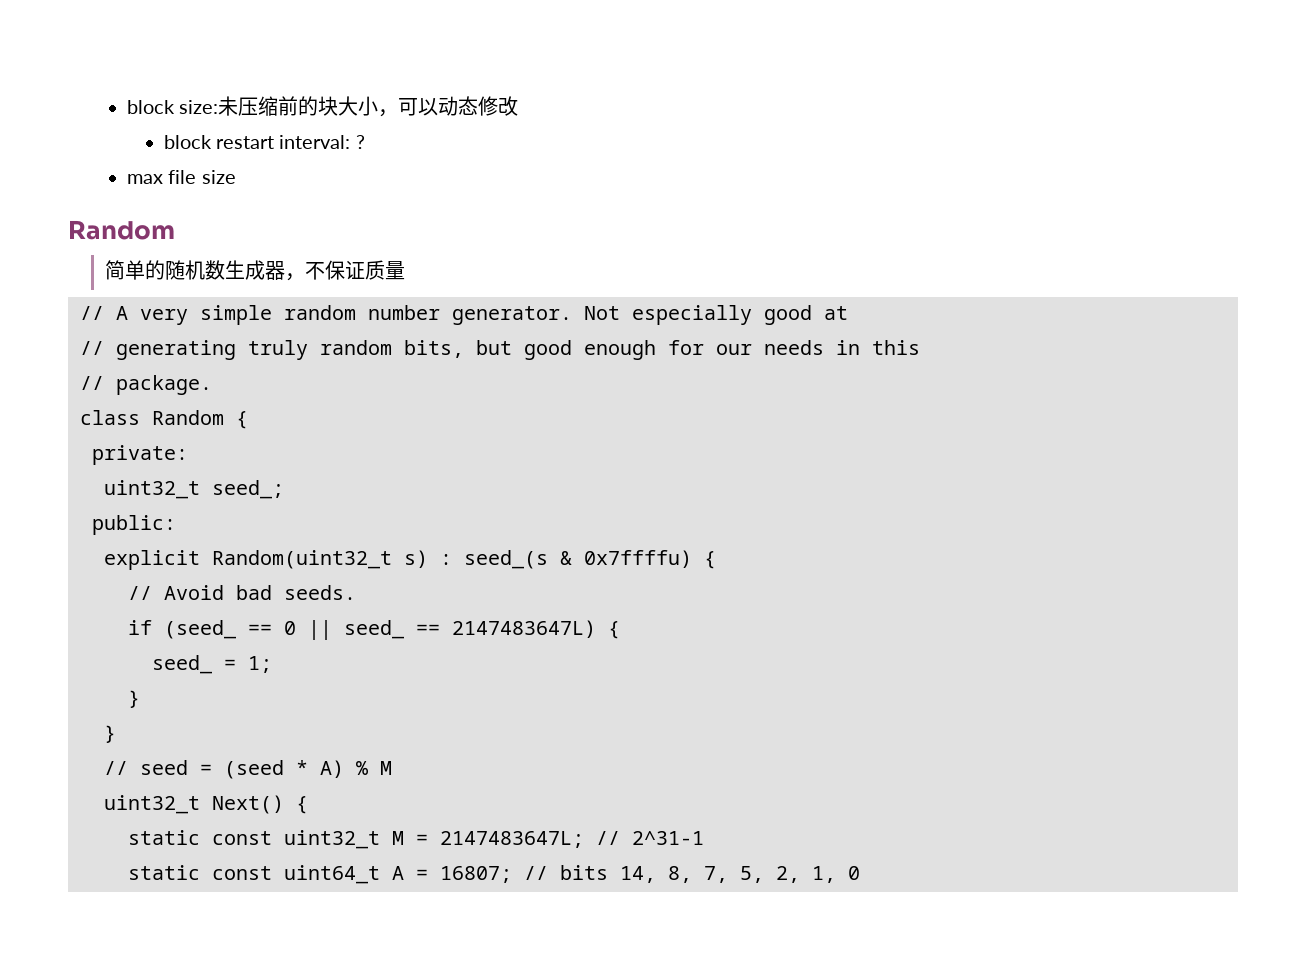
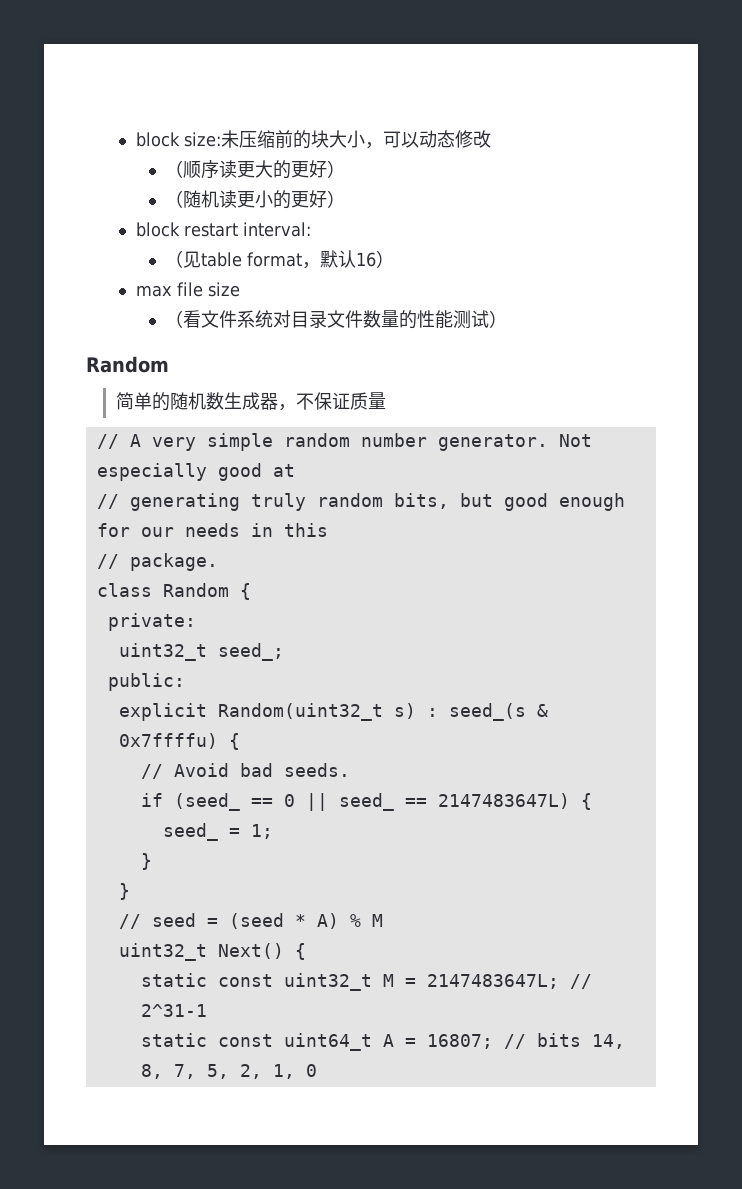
- block restart interval: ?
+ （顺序读更大的更好）
+ （随机读更小的更好）
+ block restart interval:
+ （见table format，默认16）
  max file size
+ （看文件系统对目录文件数量的性能测试）

